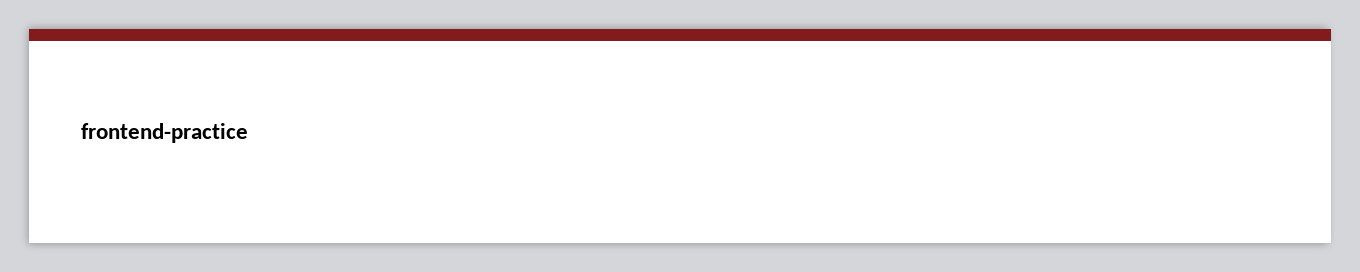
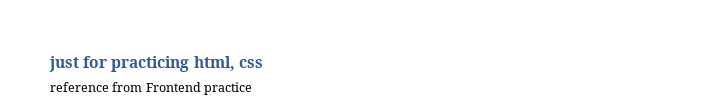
- frontend-practice
+ just for practicing html, css
+ reference from Frontend practice

